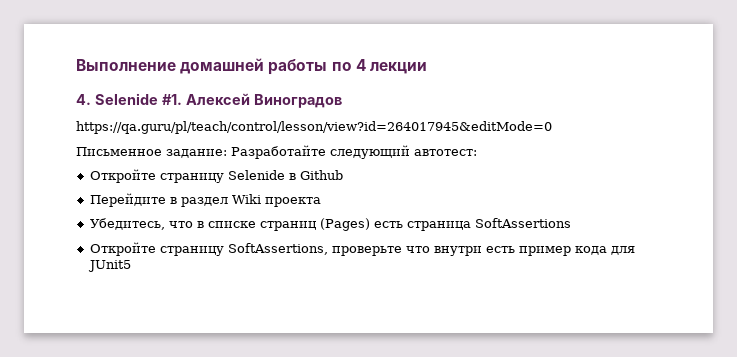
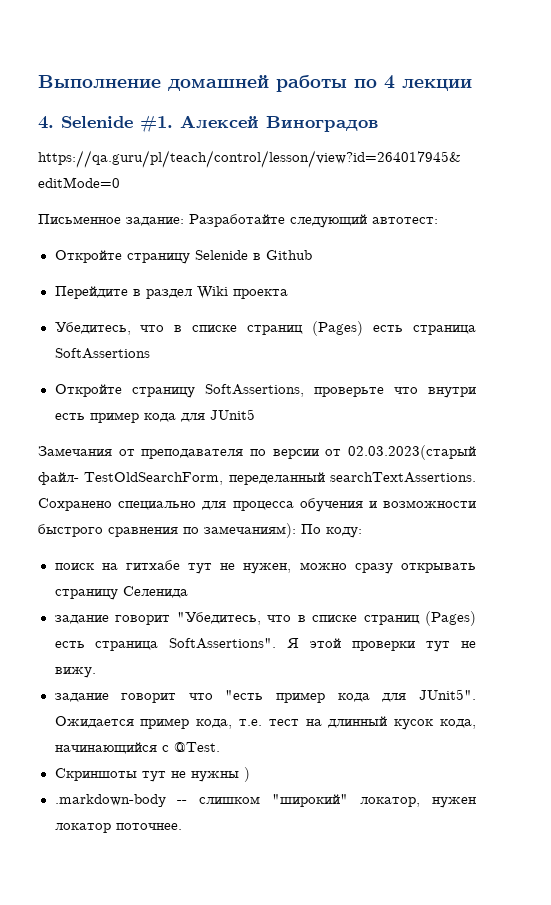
+ Замечания от преподавателя по версии от 02.03.2023(старый файл- TestOldSearchForm, переделанный searchTextAssertions. Сохранено специально для процесса обучения и возможности быстрого сравнения по замечаниям): По коду:
+ поиск на гитхабе тут не нужен, можно сразу открывать страницу Селенида
+ задание говорит "Убедитесь, что в списке страниц (Pages) есть страница SoftAssertions". Я этой проверки тут не вижу.
+ задание говорит что "есть пример кода для JUnit5". Ожидается пример кода, т.е. тест на длинный кусок кода, начинающийся с @Test.
+ Скриншоты тут не нужны )
+ .markdown-body -- слишком "широкий" локатор, нужен локатор поточнее.

